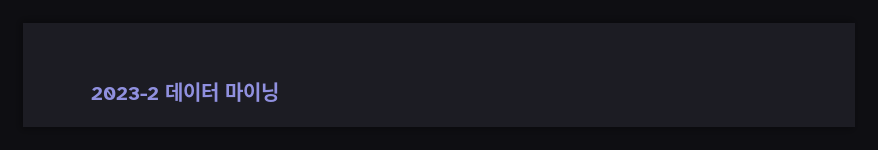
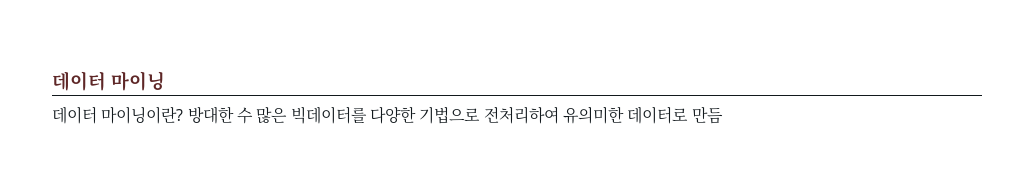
- 2023-2 데이터 마이닝
+ 데이터 마이닝
+ 데이터 마이닝이란? 방대한 수 많은 빅데이터를 다양한 기법으로 전처리하여 유의미한 데이터로 만듬

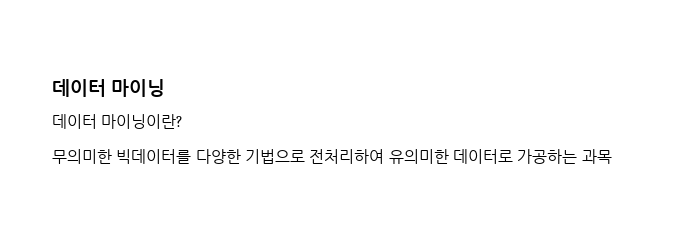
- 데이터 마이닝이란? 방대한 수 많은 빅데이터를 다양한 기법으로 전처리하여 유의미한 데이터로 만듬
+ 데이터 마이닝이란?
+ 무의미한 빅데이터를 다양한 기법으로 전처리하여 유의미한 데이터로 가공하는 과목

